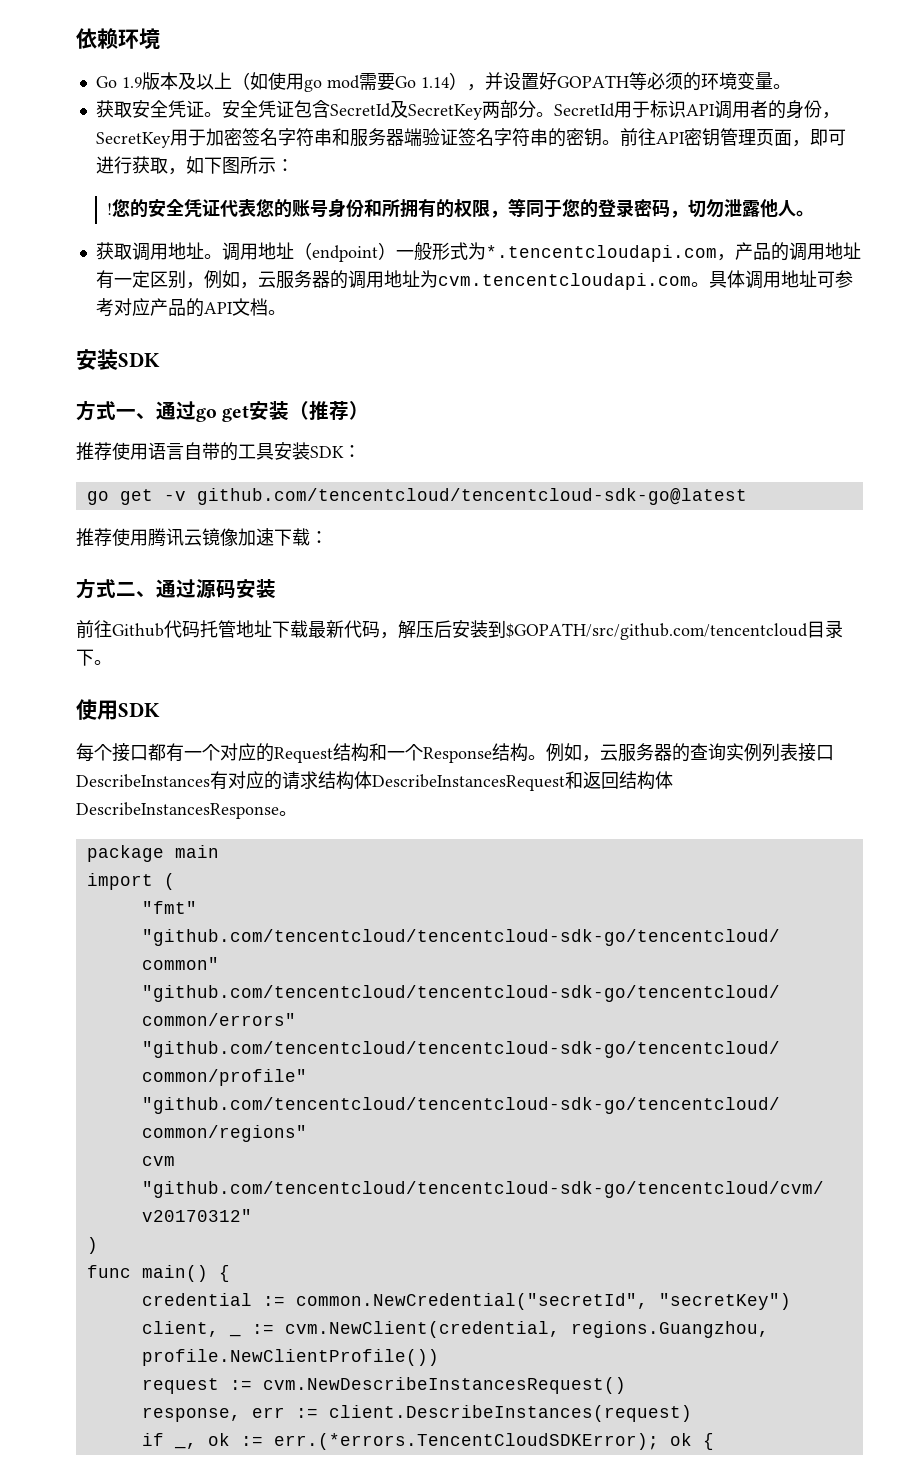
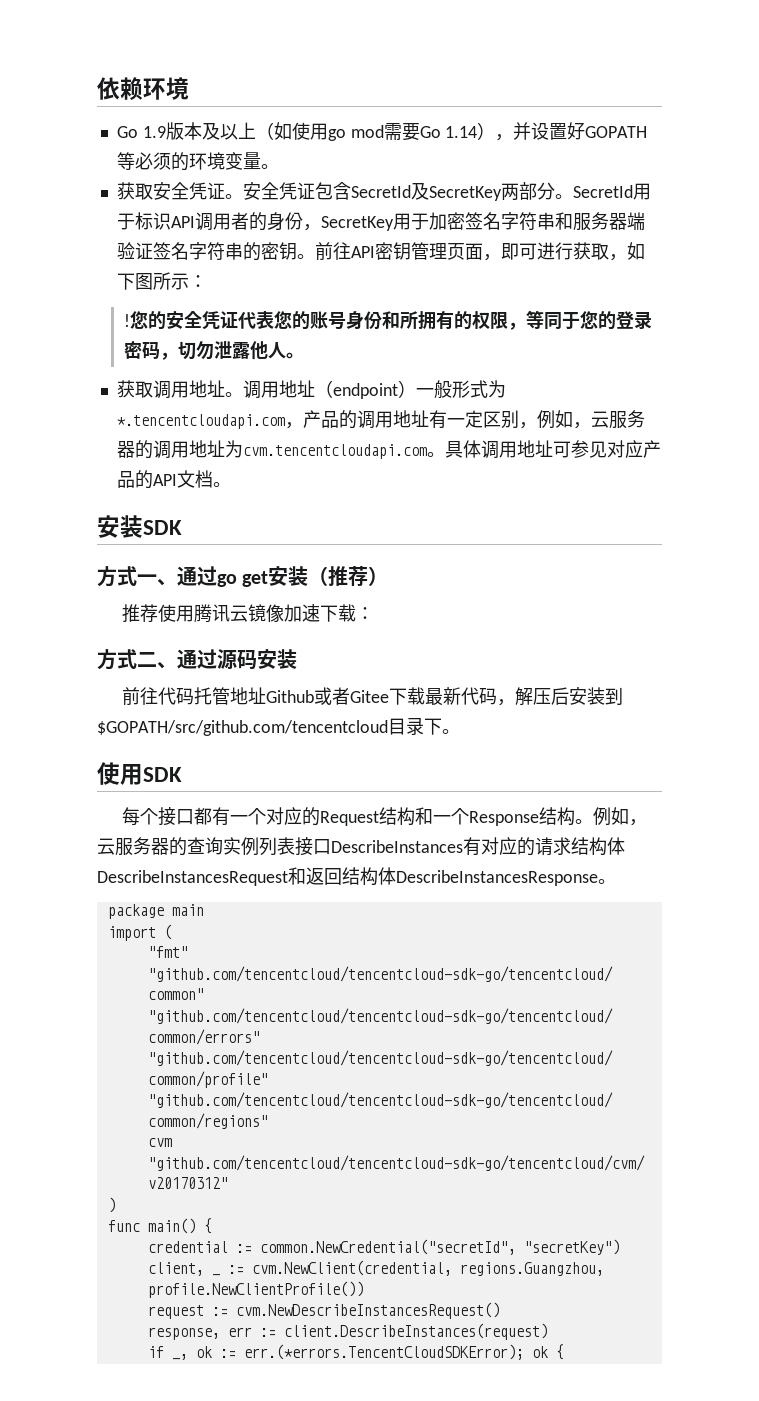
- 具体调用地址可参考对应产品的API文档。
+ 具体调用地址可参见对应产品的API文档。
- 推荐使用语言自带的工具安装SDK：
- go get -v github.com/tencentcloud/tencentcloud-sdk-go@latest
- 前往Github代码托管地址下载最新代码，解压后安装到$GOPATH/src/github.com/tencentcloud目录下。
+ 前往代码托管地址Github或者Gitee下载最新代码，解压后安装到$GOPATH/src/github.com/tencentcloud目录下。

